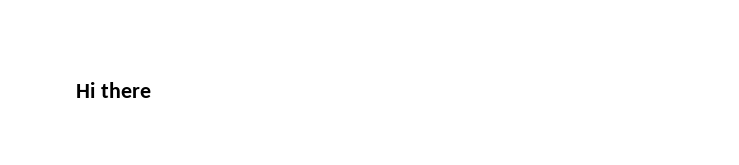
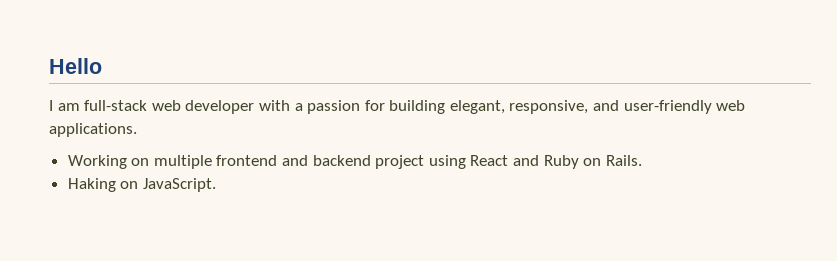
- Hi there
+ Hello
+ I am full-stack web developer with a passion for building elegant, responsive, and user-friendly web applications.
+ Working on multiple frontend and backend project using React and Ruby on Rails.
+ Haking on JavaScript.

